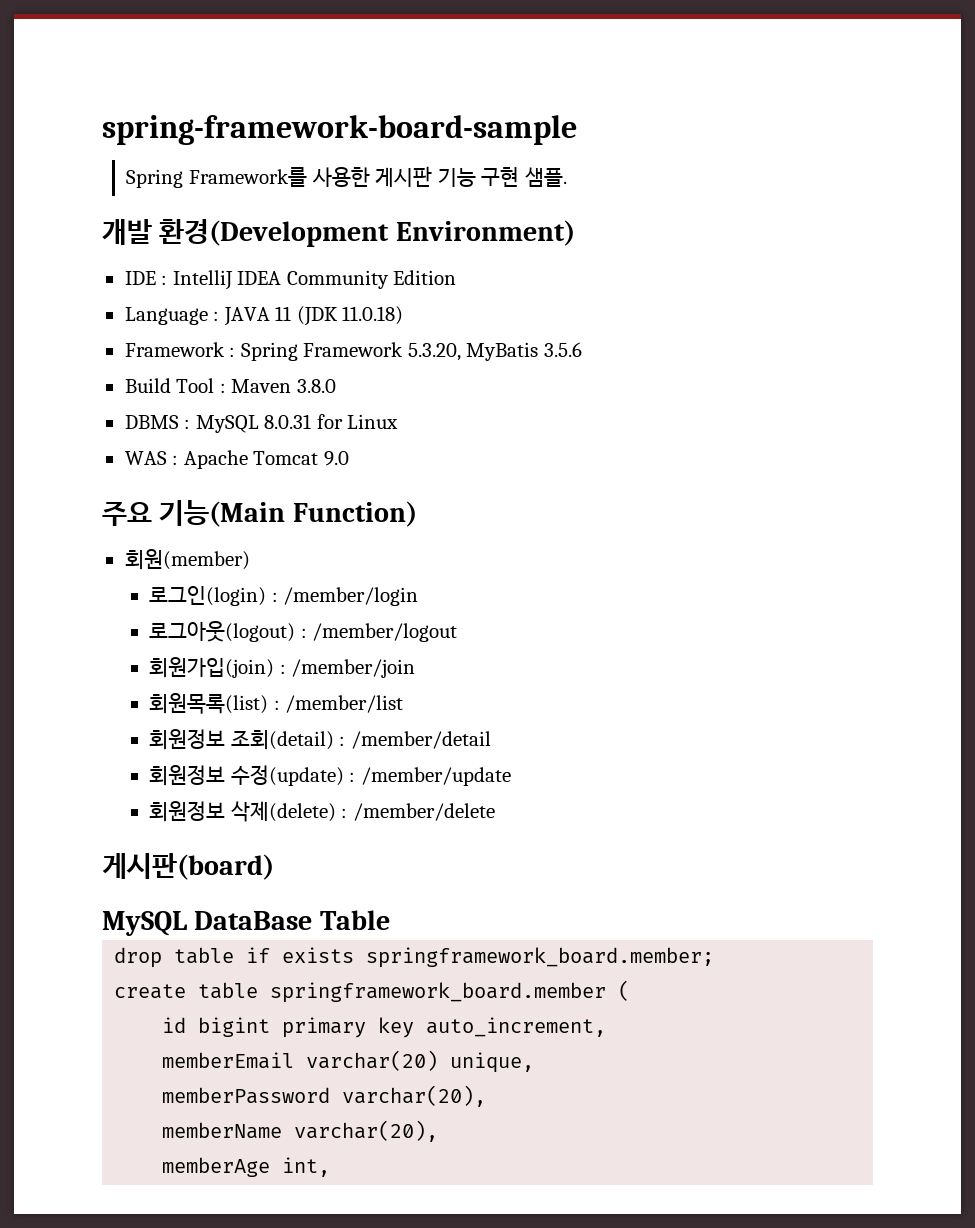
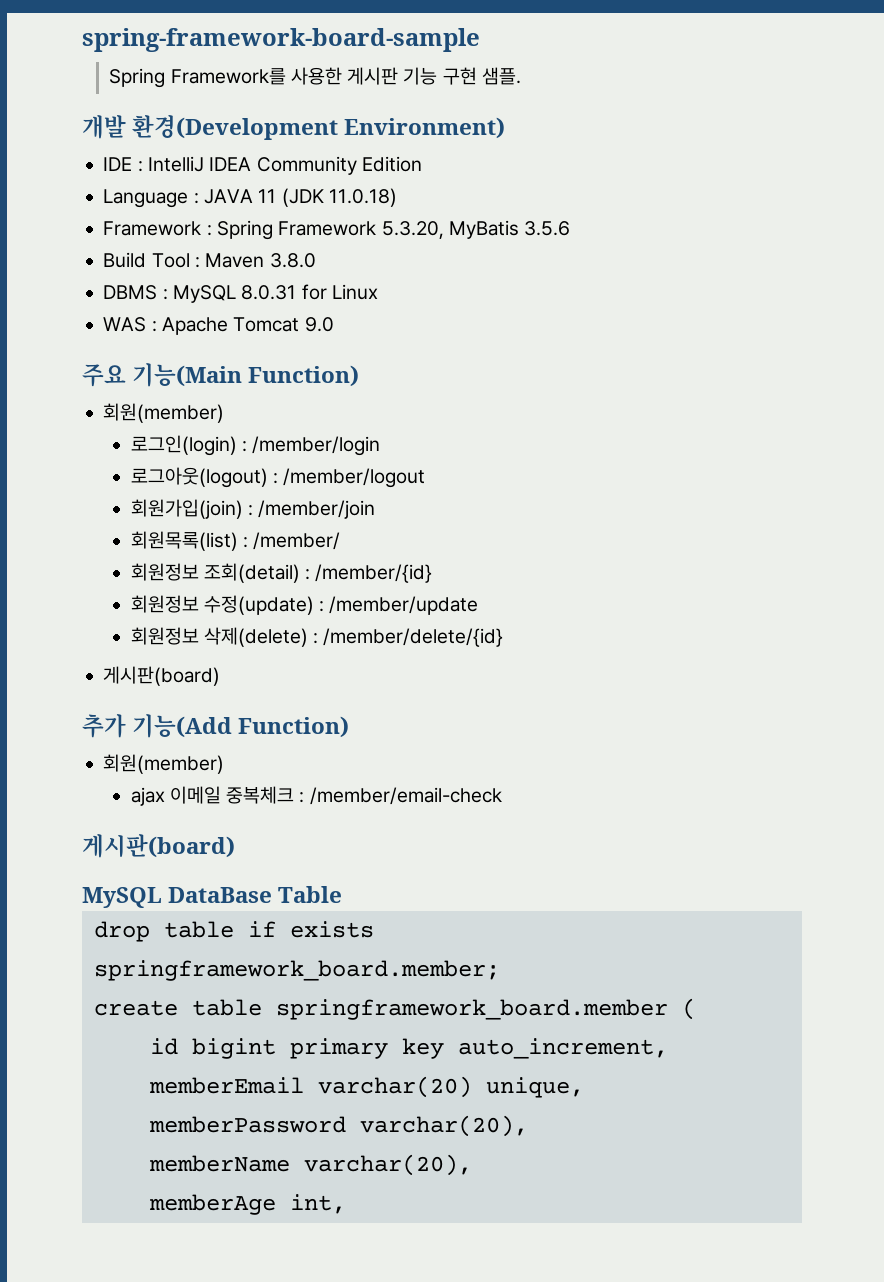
- 회원목록(list) : /member/list
+ 회원목록(list) : /member/
- 회원정보 조회(detail) : /member/detail
+ 회원정보 조회(detail) : /member/{id}
- 회원정보 삭제(delete) : /member/delete
+ 회원정보 삭제(delete) : /member/delete/{id}
+ 게시판(board)
+ 추가 기능(Add Function)
+ 회원(member)
+ ajax 이메일 중복체크 : /member/email-check

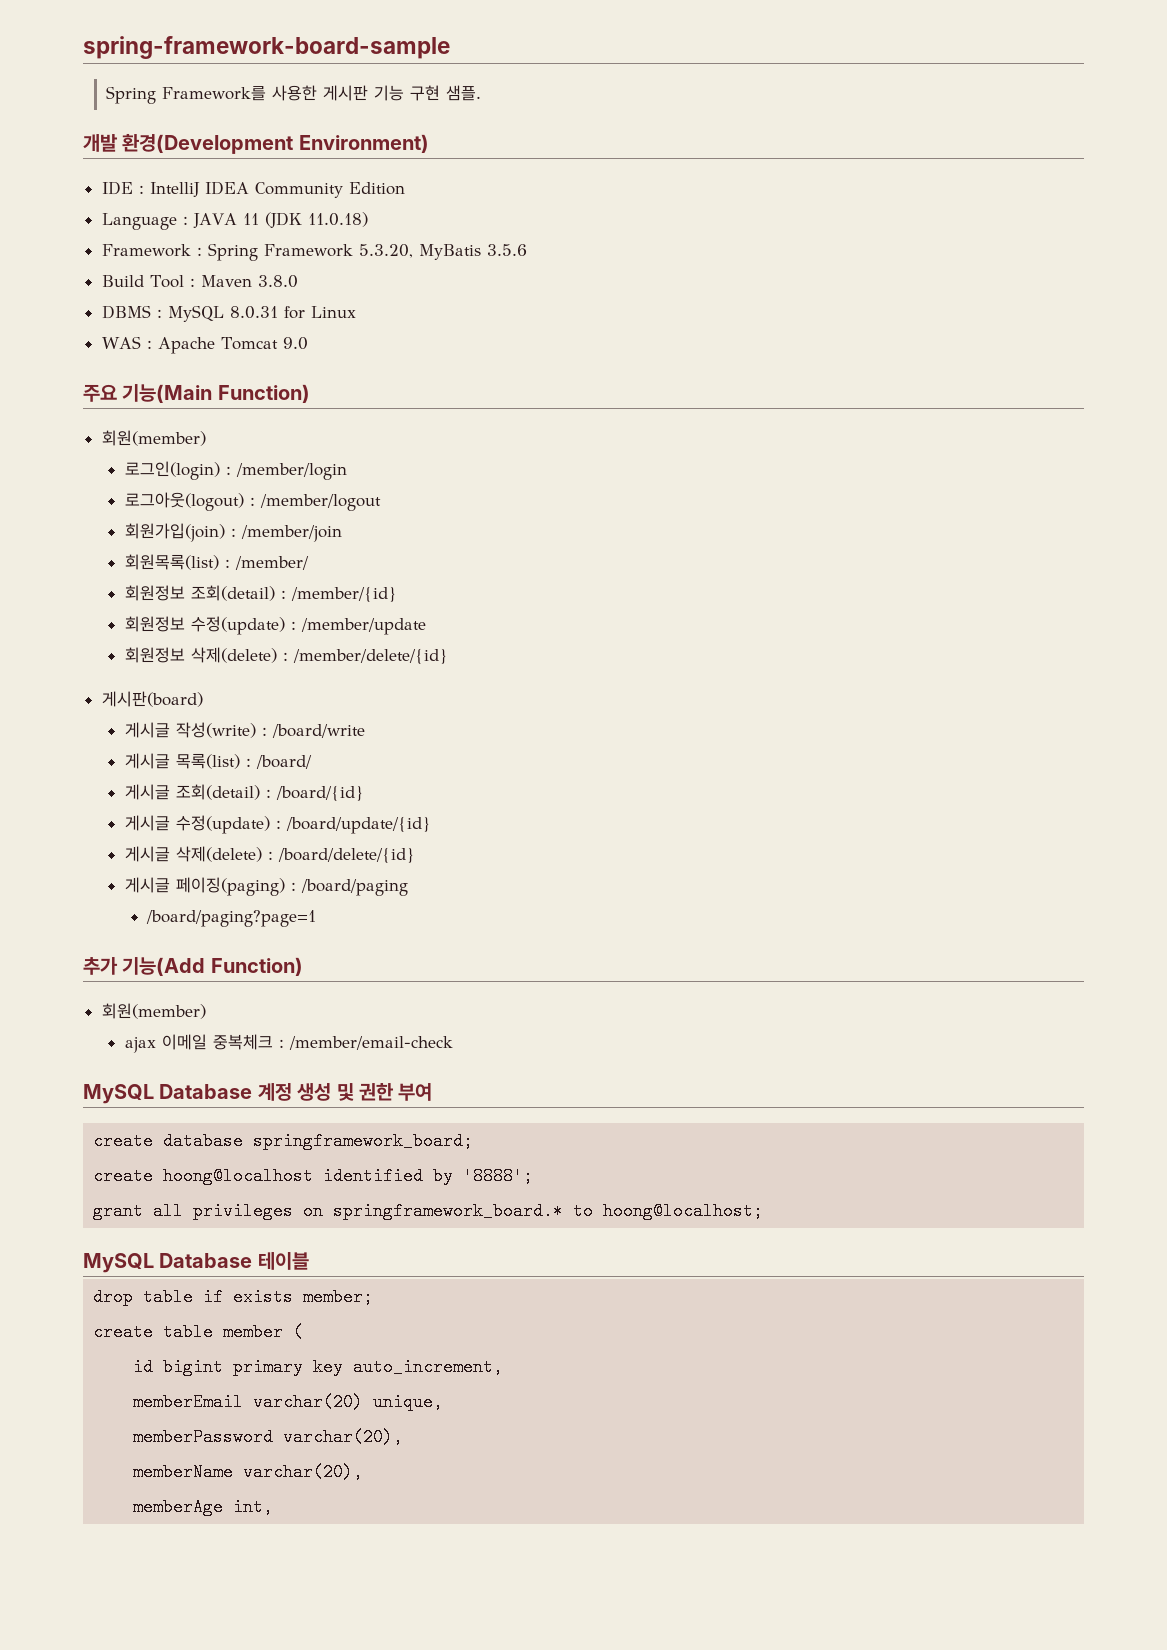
+ 게시글 작성(write) : /board/write
+ 게시글 목록(list) : /board/
+ 게시글 조회(detail) : /board/{id}
+ 게시글 수정(update) : /board/update/{id}
+ 게시글 삭제(delete) : /board/delete/{id}
+ 게시글 페이징(paging) : /board/paging
+ /board/paging?page=1
  ajax 이메일 중복체크 : /member/email-check
- 게시판(board)
- MySQL DataBase Table
+ MySQL Database 계정 생성 및 권한 부여
+ create database springframework_board;
+ create hoong@localhost identified by '8888';
+ grant all privileges on springframework_board.* to hoong@localhost;
+ MySQL Database 테이블
- drop table if exists springframework_board.member;
+ drop table if exists member;
- create table springframework_board.member (
+ create table member (

